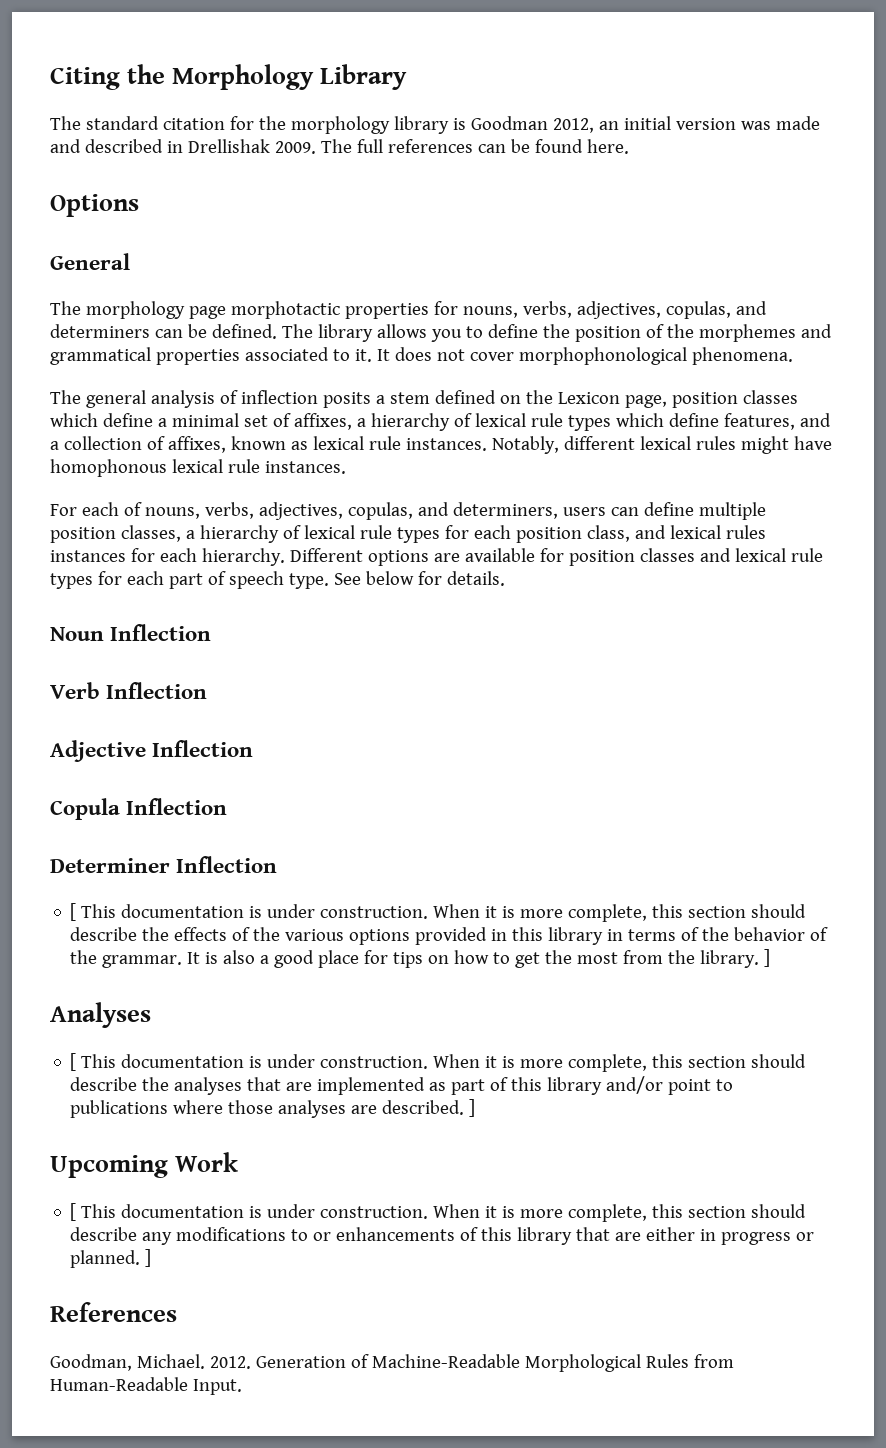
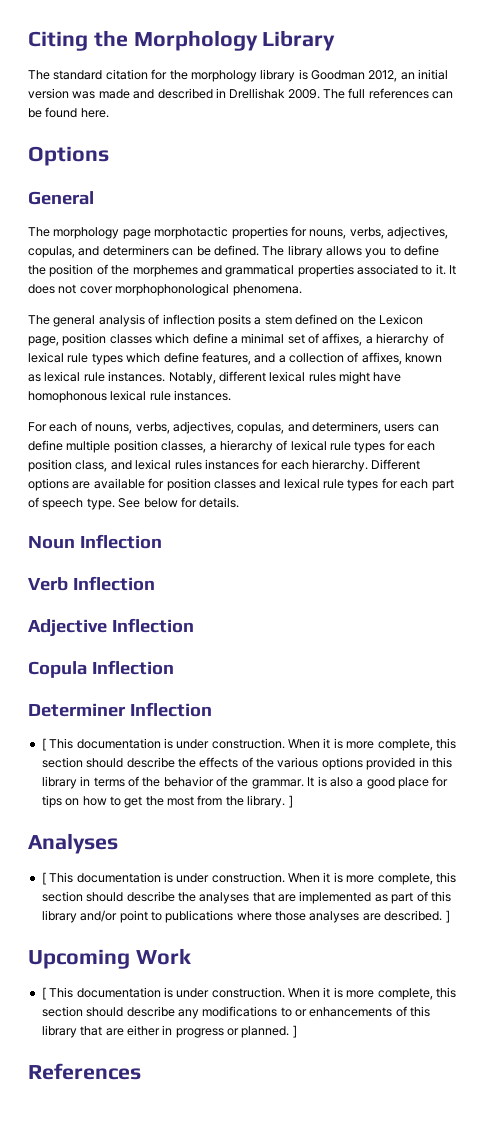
- Goodman, Michael. 2012. Generation of Machine-Readable Morphological Rules from Human-Readable Input.

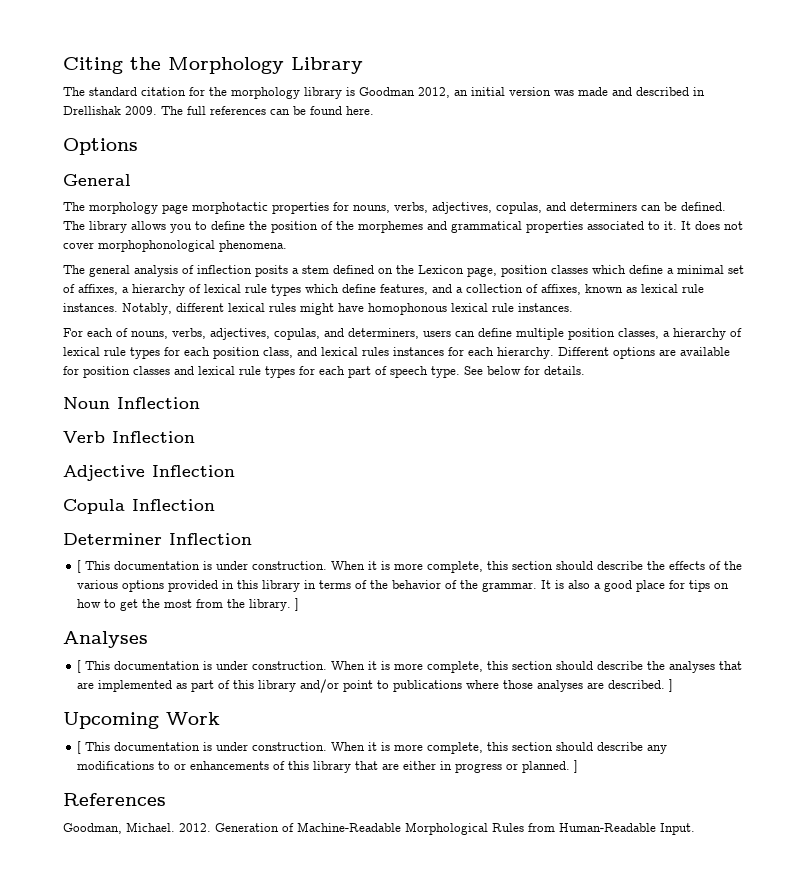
+ Goodman, Michael. 2012. Generation of Machine-Readable Morphological Rules from Human-Readable Input.

